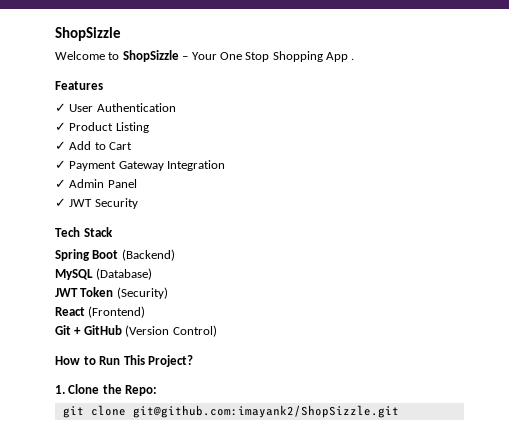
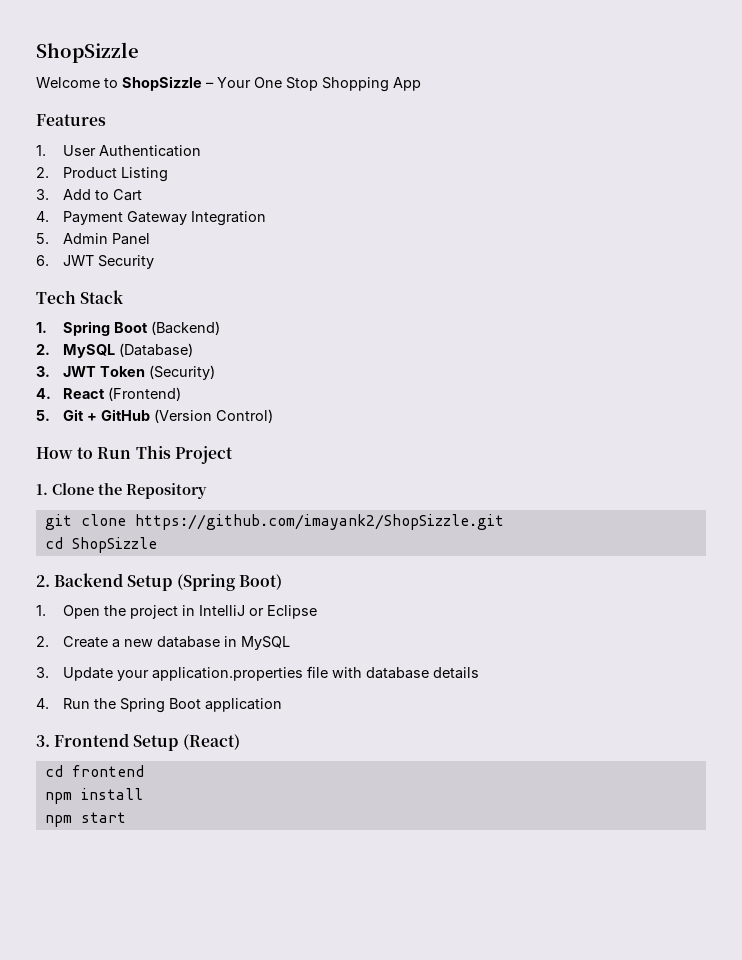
- Welcome to ShopSizzle – Your One Stop Shopping App .
+ Welcome to ShopSizzle – Your One Stop Shopping App
- ✓ User Authentication
+ 1. User Authentication
- ✓ Product Listing
+ 2. Product Listing
- ✓ Add to Cart
+ 3. Add to Cart
- ✓ Payment Gateway Integration
+ 4. Payment Gateway Integration
- ✓ Admin Panel
+ 5. Admin Panel
- ✓ JWT Security
+ 6. JWT Security
- Spring Boot (Backend)
+ 1. Spring Boot (Backend)
- MySQL (Database)
+ 2. MySQL (Database)
- JWT Token (Security)
+ 3. JWT Token (Security)
- React (Frontend)
+ 4. React (Frontend)
- Git + GitHub (Version Control)
+ 5. Git + GitHub (Version Control)
- How to Run This Project?
+ How to Run This Project
- 1. Clone the Repo:
+ 1. Clone the Repository
- git clone git@github.com:imayank2/ShopSizzle.git
+ git clone https://github.com/imayank2/ShopSizzle.git
+ cd ShopSizzle
+ 2. Backend Setup (Spring Boot)
+ 1. Open the project in IntelliJ or Eclipse
+ 2. Create a new database in MySQL
+ 3. Update your application.properties file with database details
+ 4. Run the Spring Boot application
+ 3. Frontend Setup (React)
+ cd frontend
+ npm install
+ npm start

